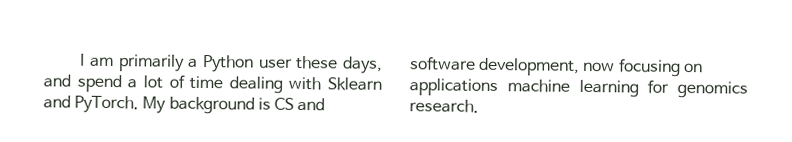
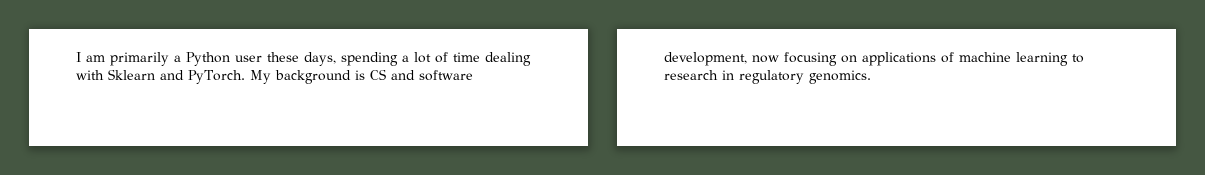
- I am primarily a Python user these days, and spend a lot of time dealing with Sklearn and PyTorch.
+ I am primarily a Python user these days, spending a lot of time dealing with Sklearn and PyTorch.
- My background is CS and software development, now focusing on applications machine learning for genomics research.
+ My background is CS and software development, now focusing on applications of machine learning to research in regulatory genomics.

